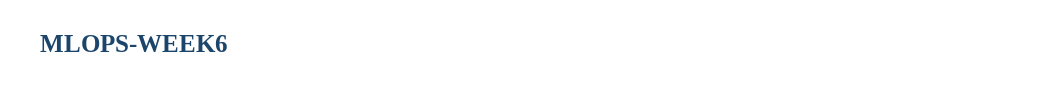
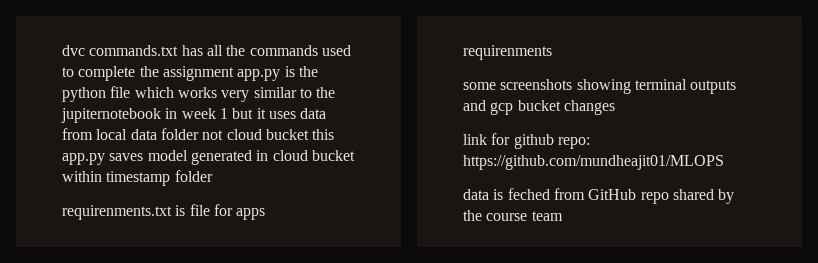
- MLOPS-WEEK6
+ dvc commands.txt has all the commands used to complete the assignment app.py is the python file which works very similar to the jupiternotebook in week 1 but it uses data from local data folder not cloud bucket this app.py saves model generated in cloud bucket within timestamp folder
+ requirenments.txt is file for apps requirenments
+ some screenshots showing terminal outputs and gcp bucket changes
+ link for github repo: https://github.com/mundheajit01/MLOPS
+ data is feched from GitHub repo shared by the course team

